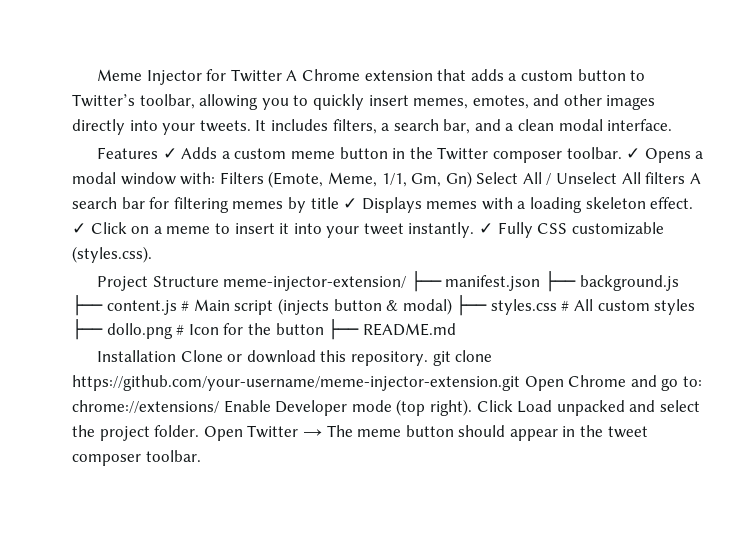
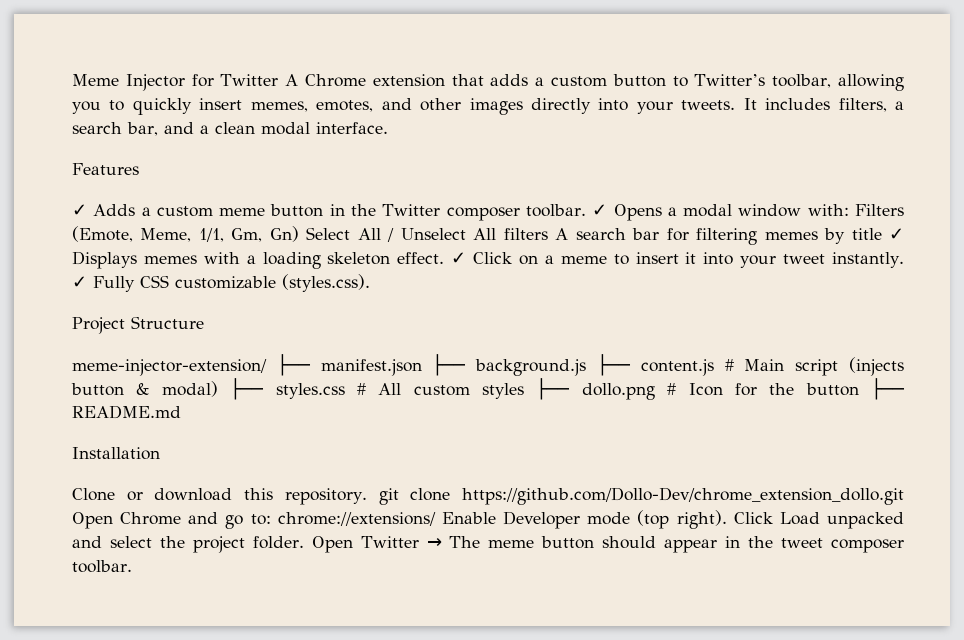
- Features ✓ Adds a custom meme button in the Twitter composer toolbar.
+ Features
+ ✓ Adds a custom meme button in the Twitter composer toolbar.
- Project Structure meme-injector-extension/ ├── manifest.json ├── background.js ├── content.js # Main script (injects button & modal) ├── styles.css # All custom styles ├── dollo.png # Icon for the button ├── README.md
+ Project Structure
+ meme-injector-extension/ ├── manifest.json ├── background.js ├── content.js # Main script (injects button & modal) ├── styles.css # All custom styles ├── dollo.png # Icon for the button ├── README.md
- Installation Clone or download this repository. git clone https://github.com/your-username/meme-injector-extension.git Open Chrome and go to: chrome://extensions/ Enable Developer mode (top right).
+ Installation
+ Clone or download this repository. git clone https://github.com/Dollo-Dev/chrome_extension_dollo.git Open Chrome and go to: chrome://extensions/ Enable Developer mode (top right).

